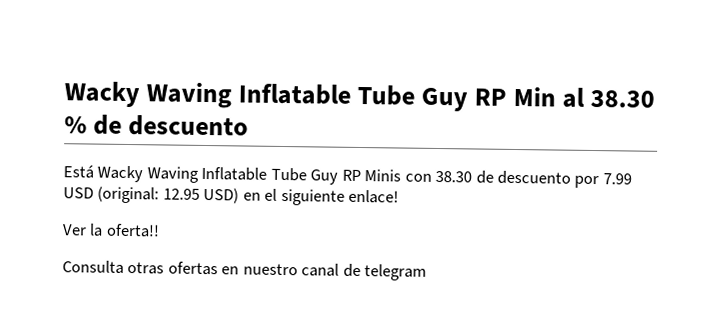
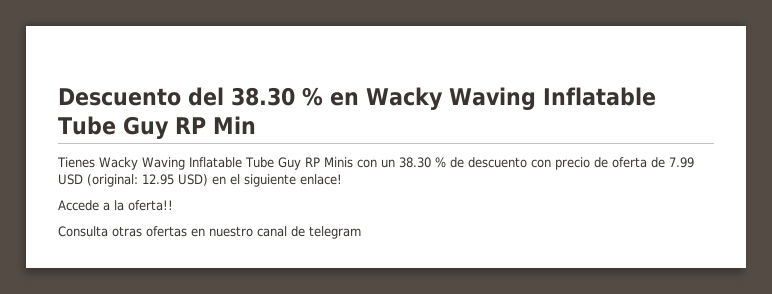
- Wacky Waving Inflatable Tube Guy RP Min al 38.30 % de descuento
- Está Wacky Waving Inflatable Tube Guy RP Minis con 38.30 de descuento por 7.99 USD (original: 12.95 USD) en el siguiente enlace!
+ Descuento del 38.30 % en Wacky Waving Inflatable Tube Guy RP Min
+ Tienes Wacky Waving Inflatable Tube Guy RP Minis con un 38.30 % de descuento con precio de oferta de 7.99 USD (original: 12.95 USD) en el siguiente enlace!
- Ver la oferta!!
+ Accede a la oferta!!

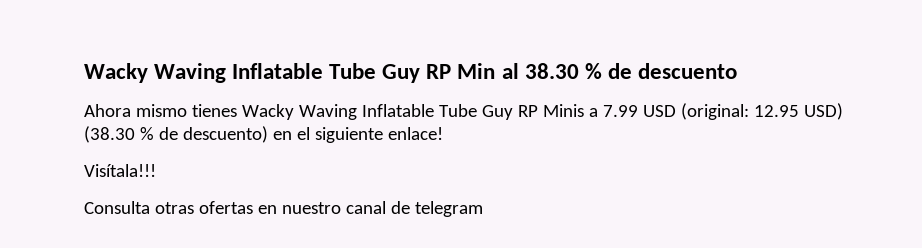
- Descuento del 38.30 % en Wacky Waving Inflatable Tube Guy RP Min
- Tienes Wacky Waving Inflatable Tube Guy RP Minis con un 38.30 % de descuento con precio de oferta de 7.99 USD (original: 12.95 USD) en el siguiente enlace!
+ Wacky Waving Inflatable Tube Guy RP Min al 38.30 % de descuento
+ Ahora mismo tienes Wacky Waving Inflatable Tube Guy RP Minis a 7.99 USD (original: 12.95 USD) (38.30 % de descuento) en el siguiente enlace!
- Accede a la oferta!!
+ Visítala!!!

